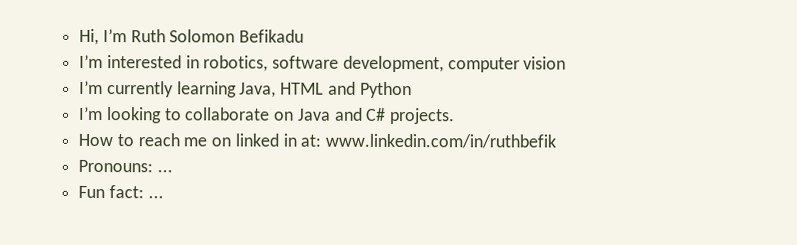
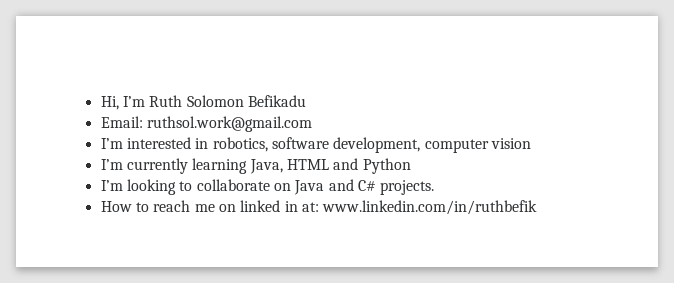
+ Email: ruthsol.work@gmail.com
- Pronouns: ...
- Fun fact: ...

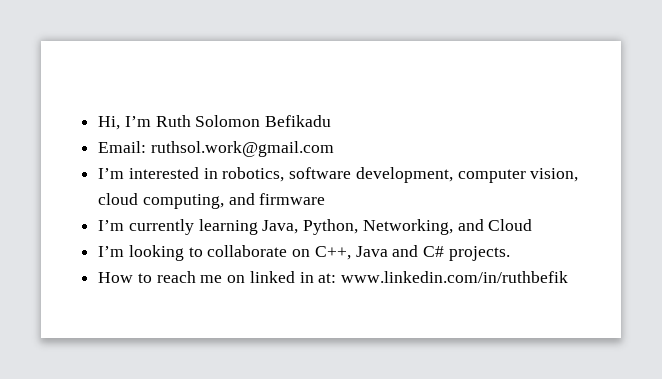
- I’m interested in robotics, software development, computer vision
+ I’m interested in robotics, software development, computer vision, cloud computing, and firmware
- I’m currently learning Java, HTML and Python
+ I’m currently learning Java, Python, Networking, and Cloud
- I’m looking to collaborate on Java and C# projects.
+ I’m looking to collaborate on C++, Java and C# projects.

